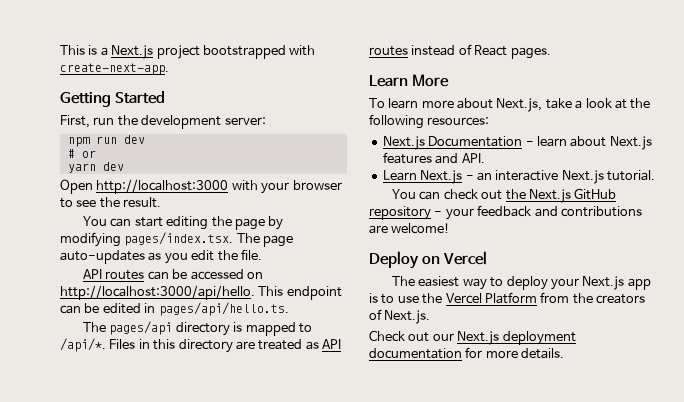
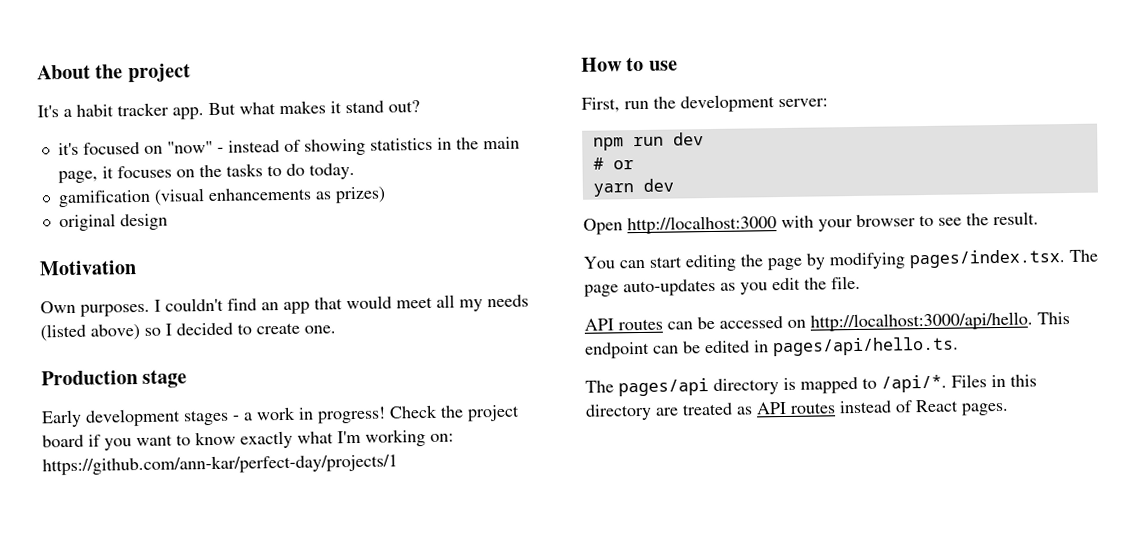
- This is a Next.js project bootstrapped with create-next-app.
- Getting Started
+ About the project
+ It's a habit tracker app. But what makes it stand out?
+ it's focused on "now" - instead of showing statistics in the main page, it focuses on the tasks to do today.
+ gamification (visual enhancements as prizes)
+ original design
+ Motivation
+ Own purposes. I couldn't find an app that would meet all my needs (listed above) so I decided to create one.
+ Production stage
+ Early development stages - a work in progress! Check the project board if you want to know exactly what I'm working on: https://github.com/ann-kar/perfect-day/projects/1
+ How to use
- Learn More
- To learn more about Next.js, take a look at the following resources:
- Next.js Documentation - learn about Next.js features and API.
- Learn Next.js - an interactive Next.js tutorial.
- You can check out the Next.js GitHub repository - your feedback and contributions are welcome!
- Deploy on Vercel
- The easiest way to deploy your Next.js app is to use the Vercel Platform from the creators of Next.js.
- Check out our Next.js deployment documentation for more details.

